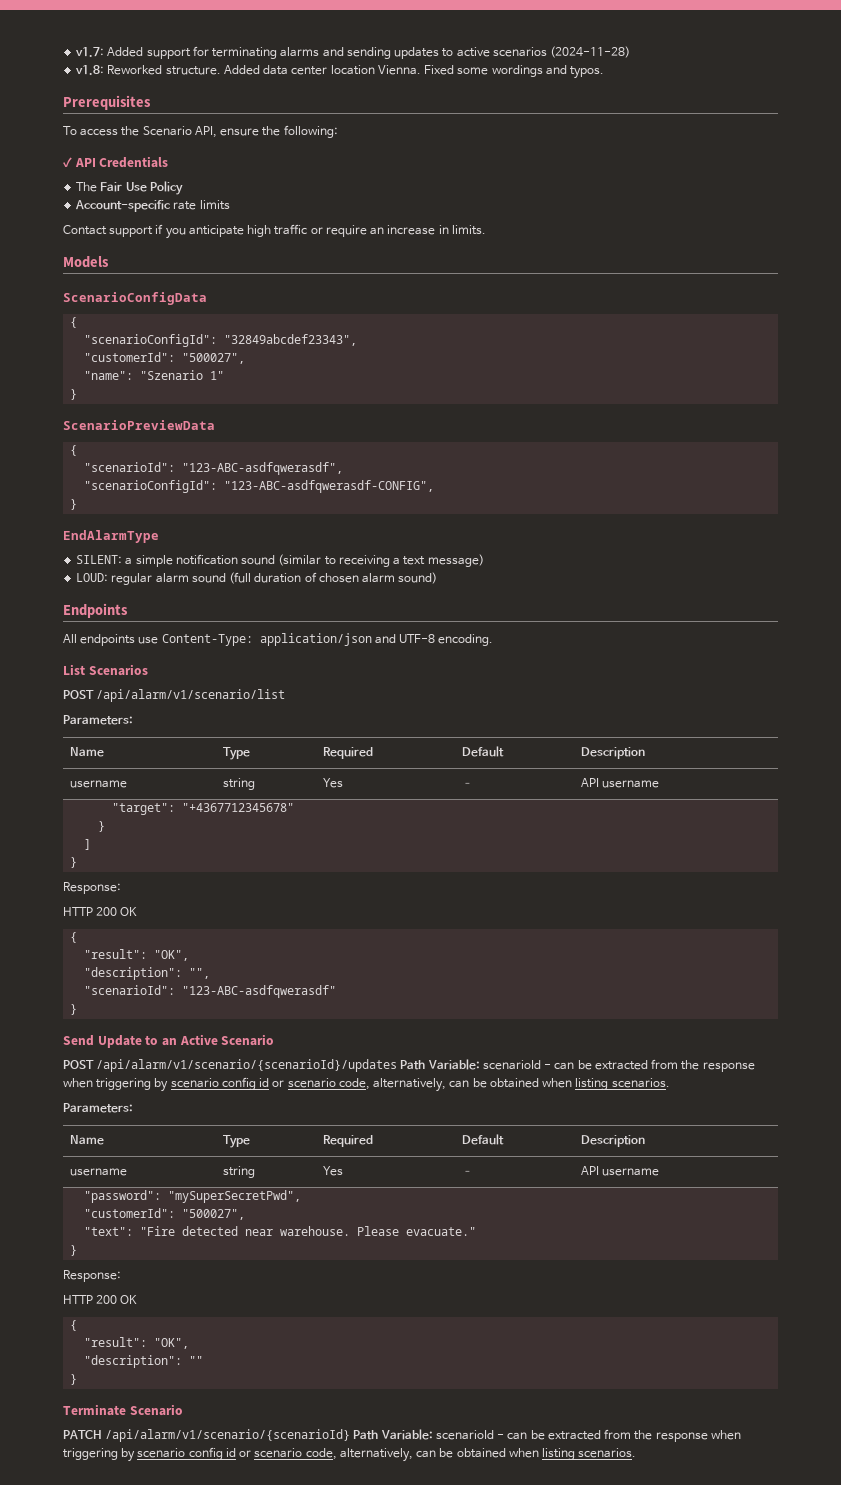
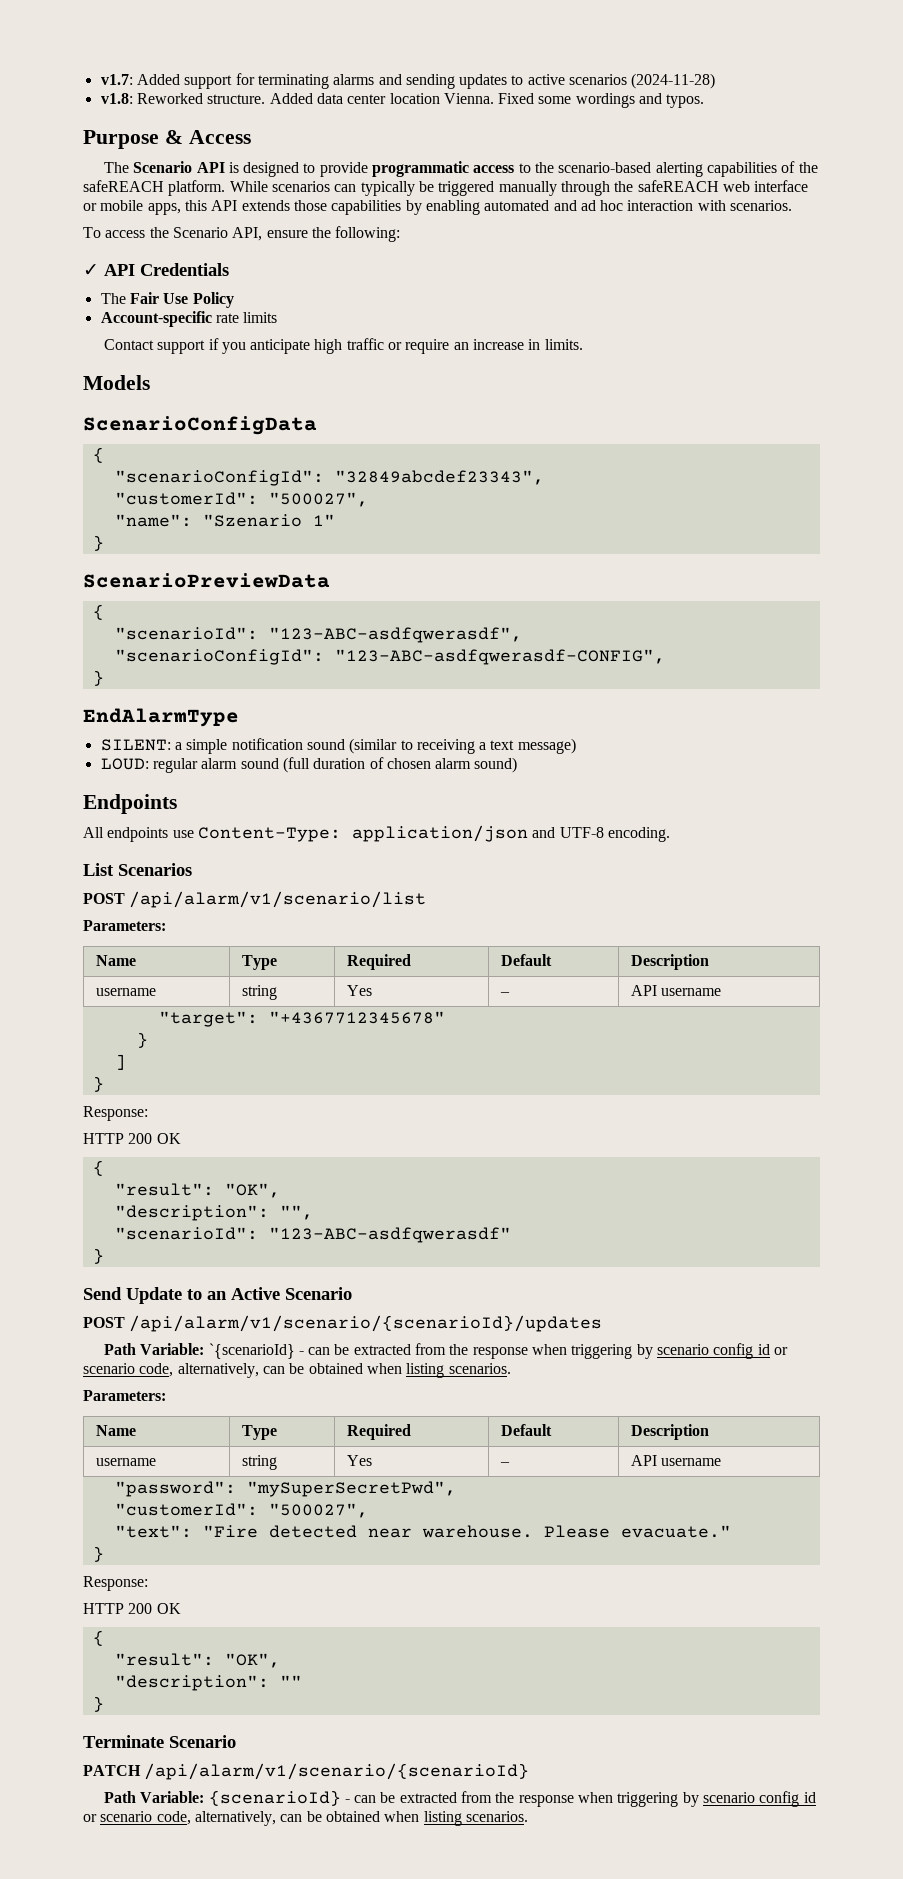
- Prerequisites
+ Purpose & Access
+ The Scenario API is designed to provide programmatic access to the scenario-based alerting capabilities of the safeREACH platform. While scenarios can typically be triggered manually through the safeREACH web interface or mobile apps, this API extends those capabilities by enabling automated and ad hoc interaction with scenarios.
- POST /api/alarm/v1/scenario/{scenarioId}/updates Path Variable: scenarioId - can be extracted from the response when triggering by scenario config id or scenario code, alternatively, can be obtained when listing scenarios.
+ POST /api/alarm/v1/scenario/{scenarioId}/updates
+ Path Variable: `{scenarioId} - can be extracted from the response when triggering by scenario config id or scenario code, alternatively, can be obtained when listing scenarios.
- PATCH /api/alarm/v1/scenario/{scenarioId} Path Variable: scenarioId - can be extracted from the response when triggering by scenario config id or scenario code, alternatively, can be obtained when listing scenarios.
+ PATCH /api/alarm/v1/scenario/{scenarioId}
+ Path Variable: {scenarioId} - can be extracted from the response when triggering by scenario config id or scenario code, alternatively, can be obtained when listing scenarios.

